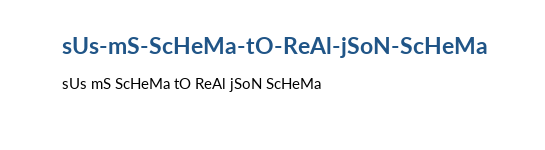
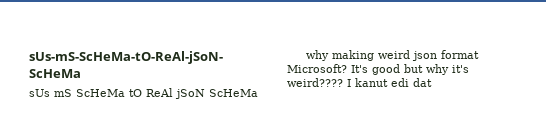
+ why making weird json format Microsoft? It's good but why it's weird???? I kanut edi dat

